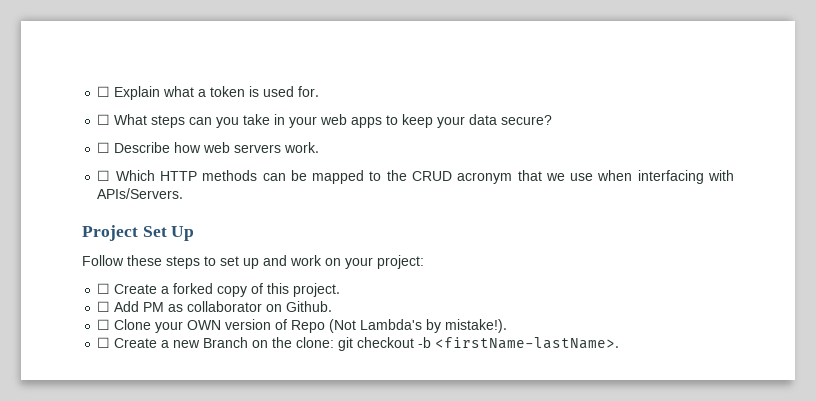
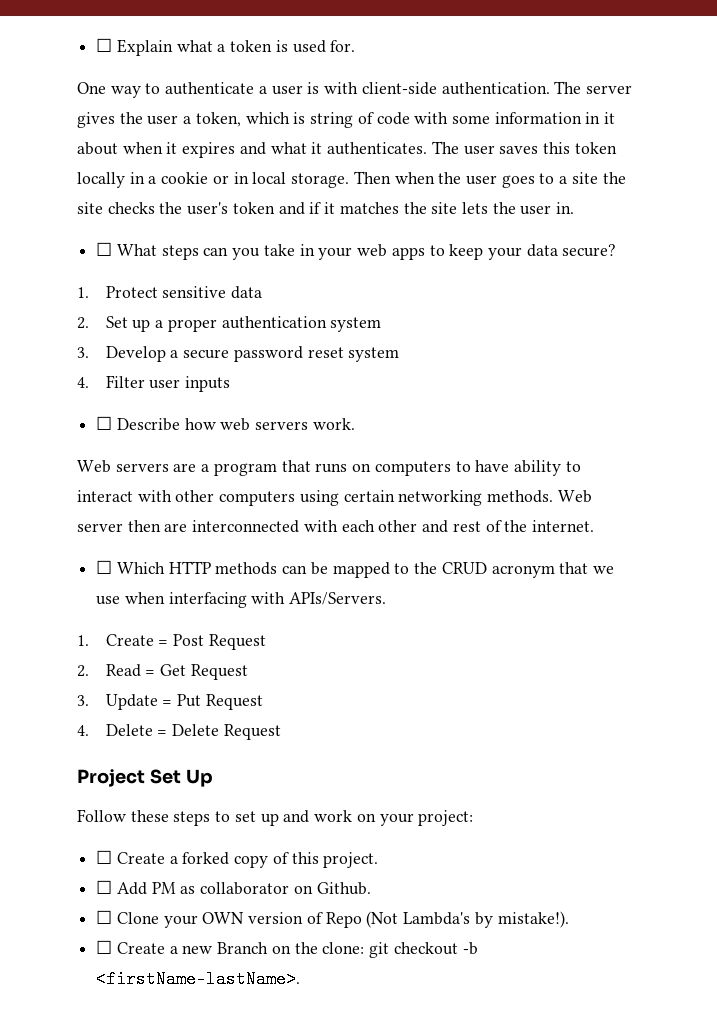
+ One way to authenticate a user is with client-side authentication. The server gives the user a token, which is string of code with some information in it about when it expires and what it authenticates. The user saves this token locally in a cookie or in local storage. Then when the user goes to a site the site checks the user's token and if it matches the site lets the user in.
+ 1. Protect sensitive data
+ 2. Set up a proper authentication system
+ 3. Develop a secure password reset system
+ 4. Filter user inputs
+ Web servers are a program that runs on computers to have ability to interact with other computers using certain networking methods. Web server then are interconnected with each other and rest of the internet.
+ 1. Create = Post Request
+ 2. Read = Get Request
+ 3. Update = Put Request
+ 4. Delete = Delete Request

